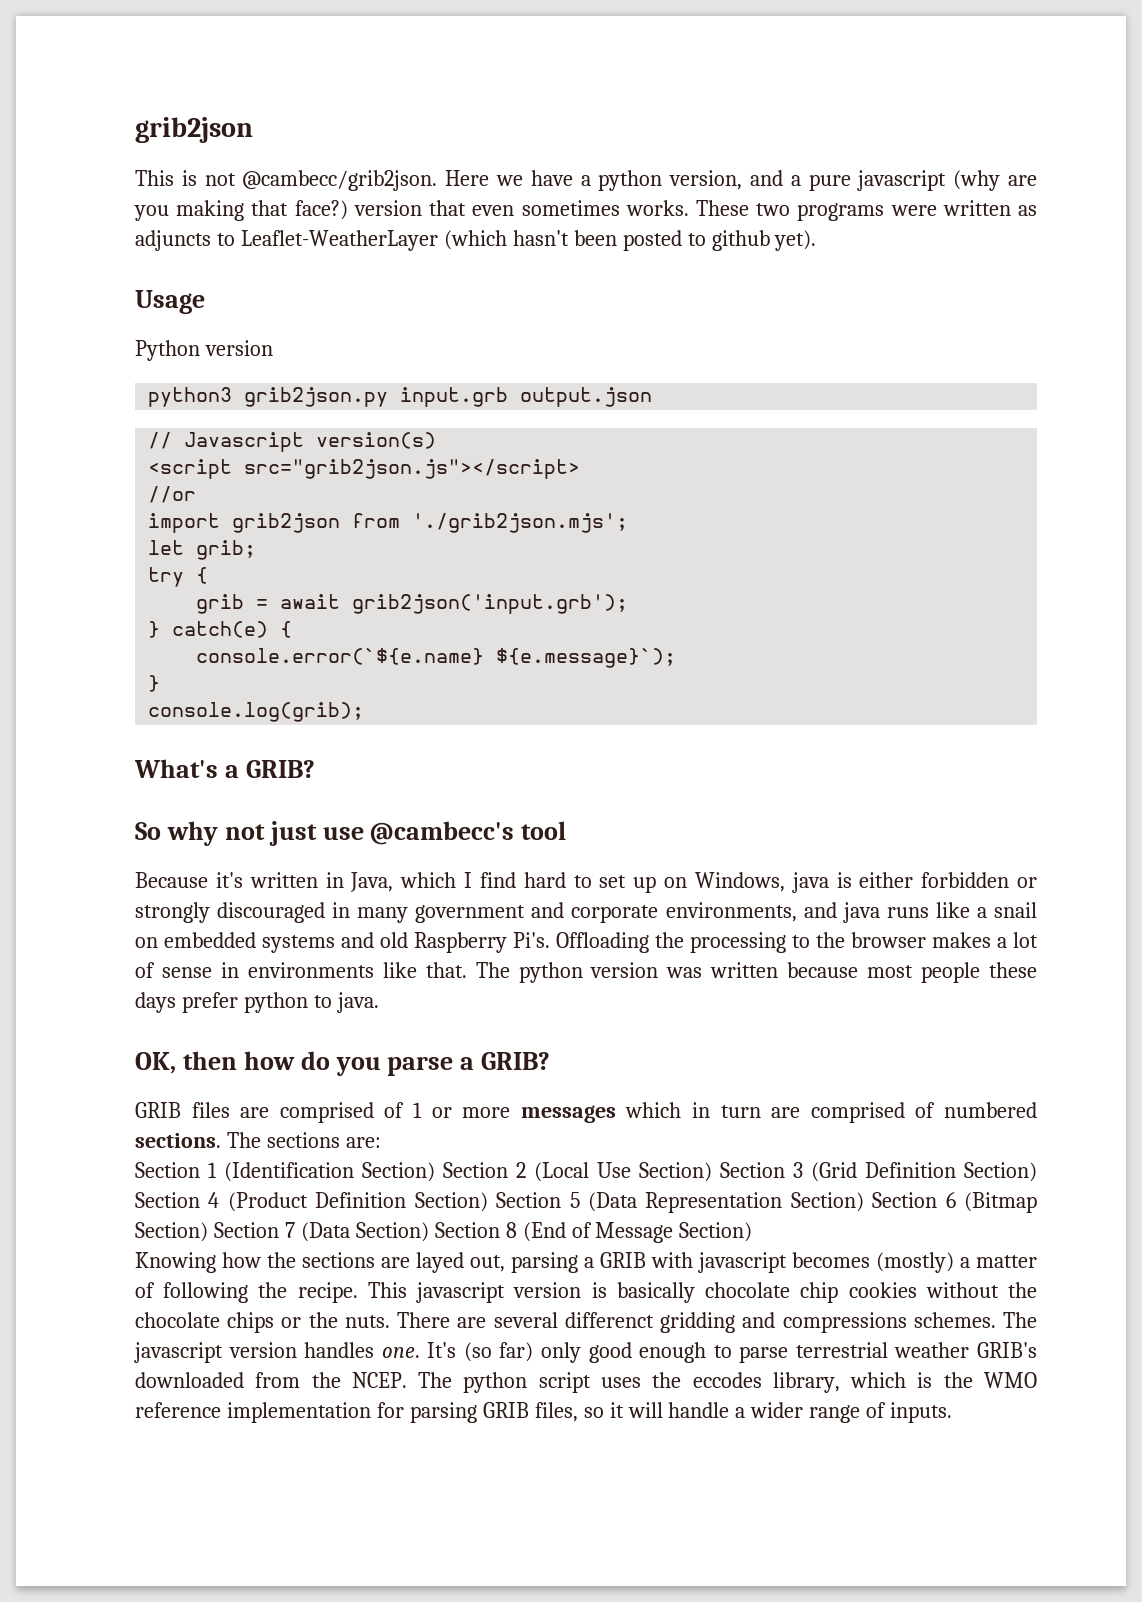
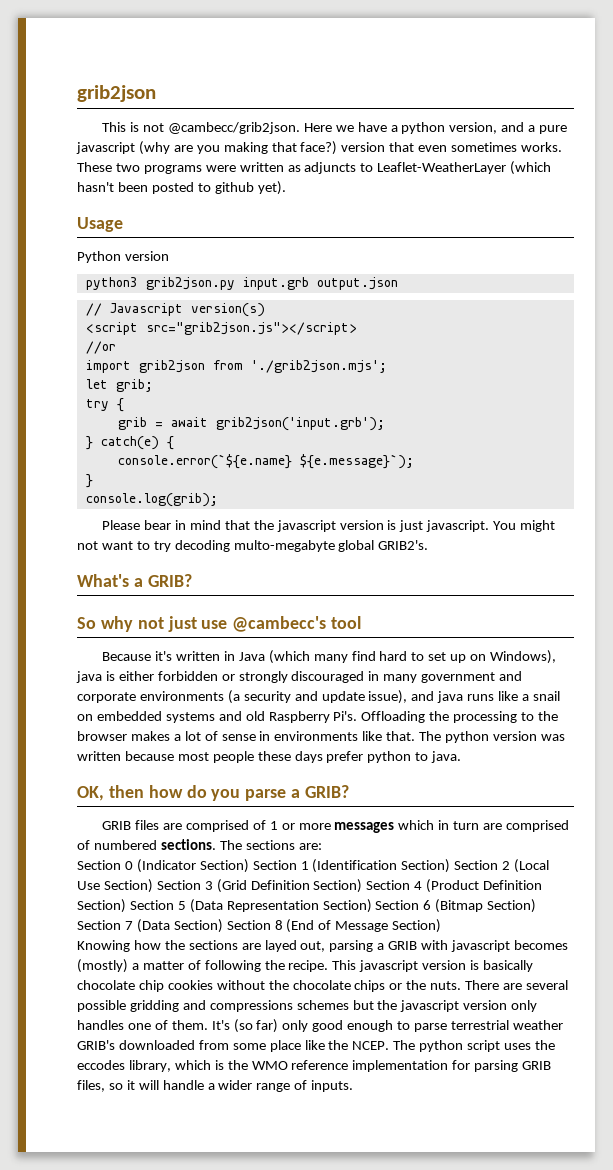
+ Please bear in mind that the javascript version is just javascript. You might not want to try decoding multo-megabyte global GRIB2's.
- Because it's written in Java, which I find hard to set up on Windows, java is either forbidden or strongly discouraged in many government and corporate environments, and java runs like a snail on embedded systems and old Raspberry Pi's.
+ Because it's written in Java (which many find hard to set up on Windows), java is either forbidden or strongly discouraged in many government and corporate environments (a security and update issue), and java runs like a snail on embedded systems and old Raspberry Pi's.
- Section 1 (Identification Section) Section 2 (Local Use Section) Section 3 (Grid Definition Section) Section 4 (Product Definition Section) Section 5 (Data Representation Section) Section 6 (Bitmap Section) Section 7 (Data Section) Section 8 (End of Message Section)
+ Section 0 (Indicator Section) Section 1 (Identification Section) Section 2 (Local Use Section) Section 3 (Grid Definition Section) Section 4 (Product Definition Section) Section 5 (Data Representation Section) Section 6 (Bitmap Section) Section 7 (Data Section) Section 8 (End of Message Section)
- There are several differenct gridding and compressions schemes. The javascript version handles one.
+ There are several possible gridding and compressions schemes but the javascript version only handles one of them.
- It's (so far) only good enough to parse terrestrial weather GRIB's downloaded from the NCEP.
+ It's (so far) only good enough to parse terrestrial weather GRIB's downloaded from some place like the NCEP.

